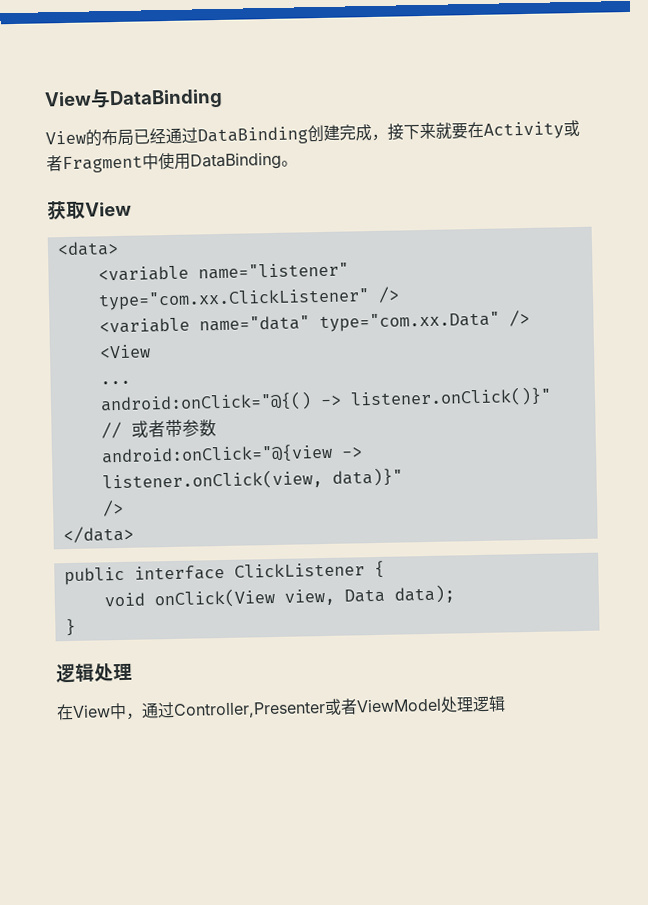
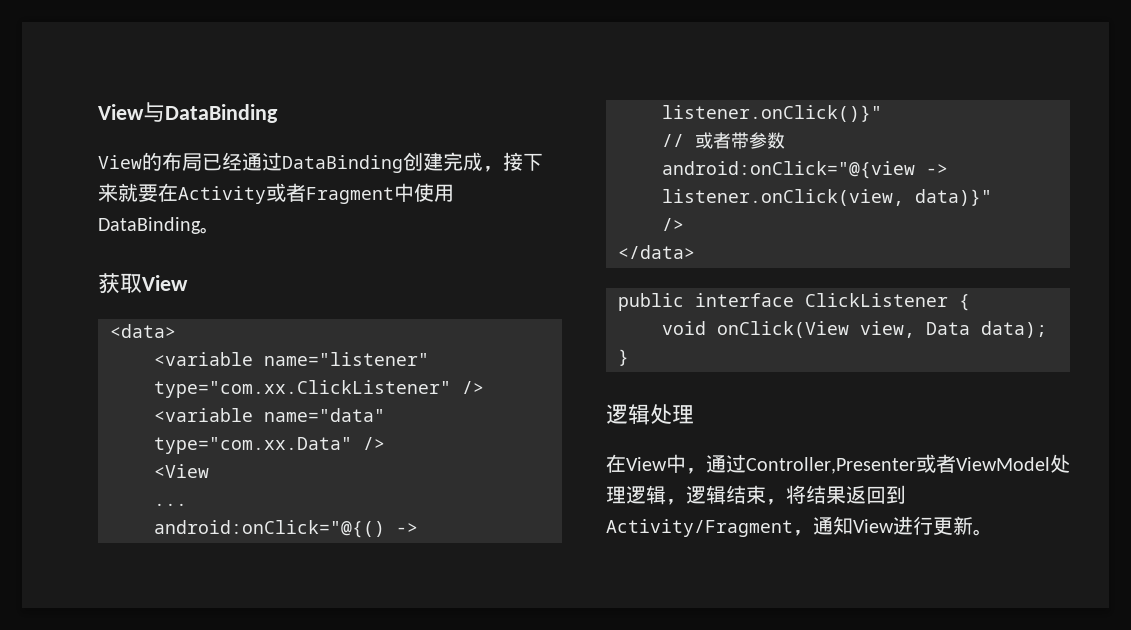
- 在View中，通过Controller,Presenter或者ViewModel处理逻辑
+ 在View中，通过Controller,Presenter或者ViewModel处理逻辑，逻辑结束，将结果返回到Activity/Fragment，通知View进行更新。

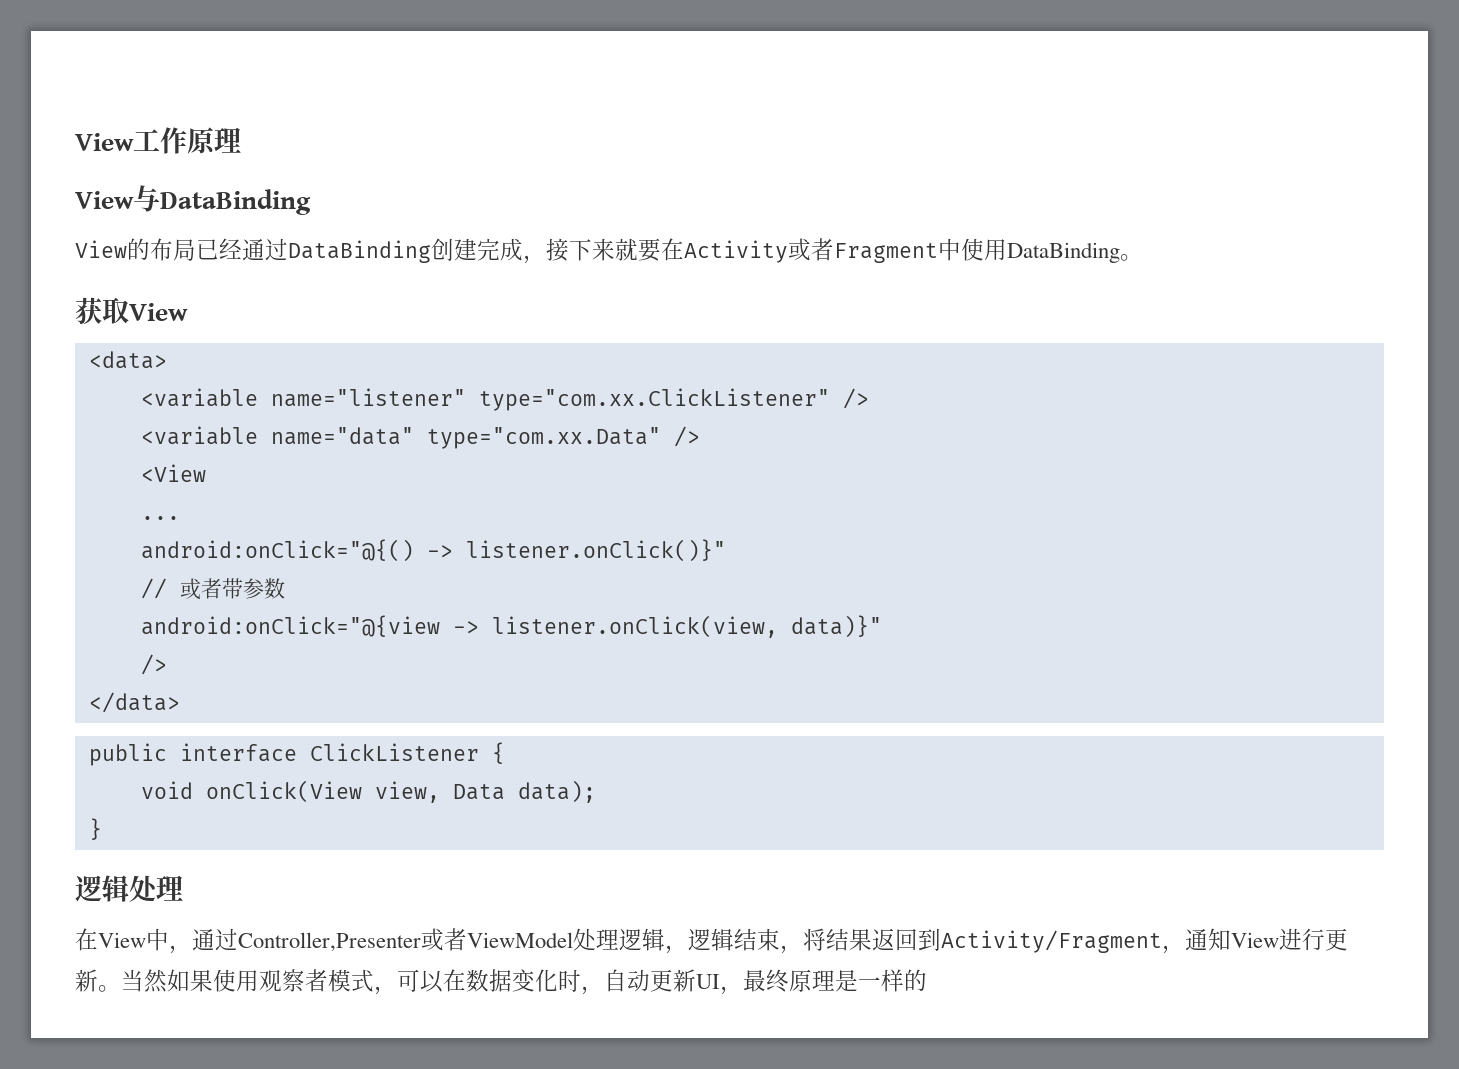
+ View工作原理
+ 当然如果使用观察者模式，可以在数据变化时，自动更新UI，最终原理是一样的

